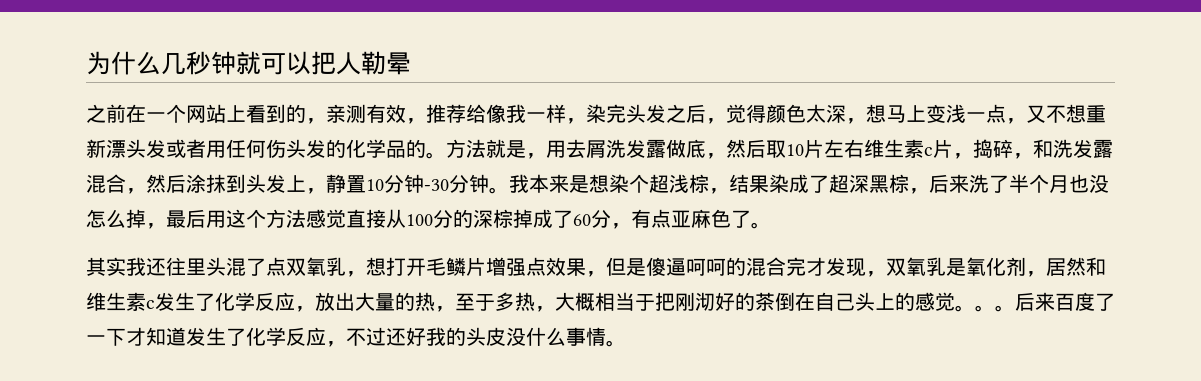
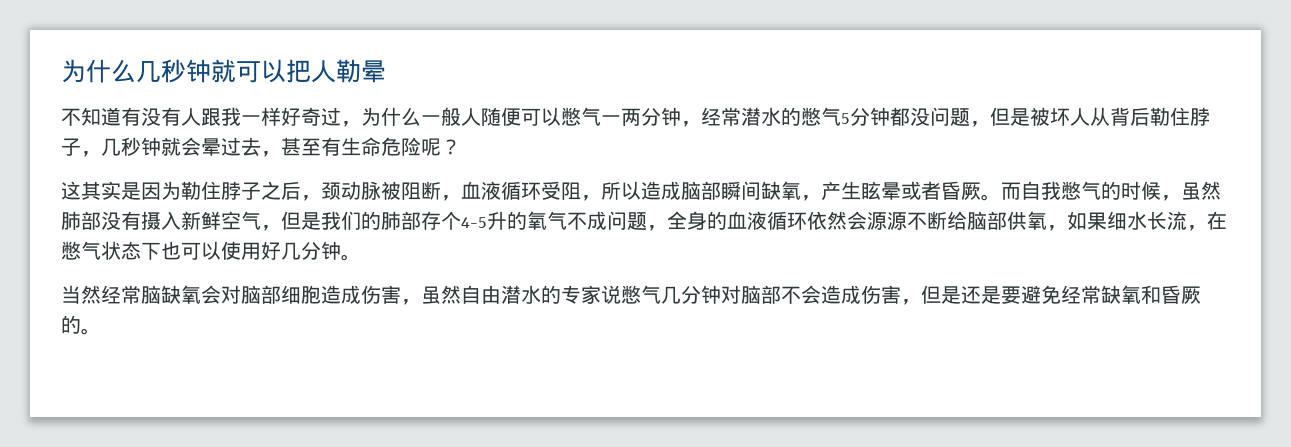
- 之前在一个网站上看到的，亲测有效，推荐给像我一样，染完头发之后，觉得颜色太深，想马上变浅一点，又不想重新漂头发或者用任何伤头发的化学品的。方法就是，用去屑洗发露做底，然后取10片左右维生素c片，捣碎，和洗发露混合，然后涂抹到头发上，静置10分钟-30分钟。我本来是想染个超浅棕，结果染成了超深黑棕，后来洗了半个月也没怎么掉，最后用这个方法感觉直接从100分的深棕掉成了60分，有点亚麻色了。
- 其实我还往里头混了点双氧乳，想打开毛鳞片增强点效果，但是傻逼呵呵的混合完才发现，双氧乳是氧化剂，居然和维生素c发生了化学反应，放出大量的热，至于多热，大概相当于把刚沏好的茶倒在自己头上的感觉。。。后来百度了一下才知道发生了化学反应，不过还好我的头皮没什么事情。
+ 不知道有没有人跟我一样好奇过，为什么一般人随便可以憋气一两分钟，经常潜水的憋气5分钟都没问题，但是被坏人从背后勒住脖子，几秒钟就会晕过去，甚至有生命危险呢？
+ 这其实是因为勒住脖子之后，颈动脉被阻断，血液循环受阻，所以造成脑部瞬间缺氧，产生眩晕或者昏厥。而自我憋气的时候，虽然肺部没有摄入新鲜空气，但是我们的肺部存个4-5升的氧气不成问题，全身的血液循环依然会源源不断给脑部供氧，如果细水长流，在憋气状态下也可以使用好几分钟。
+ 当然经常脑缺氧会对脑部细胞造成伤害，虽然自由潜水的专家说憋气几分钟对脑部不会造成伤害，但是还是要避免经常缺氧和昏厥的。

